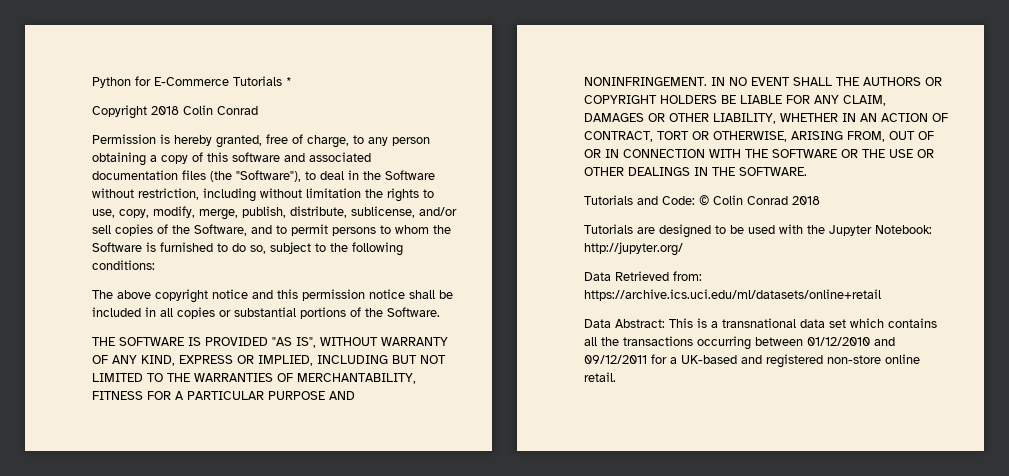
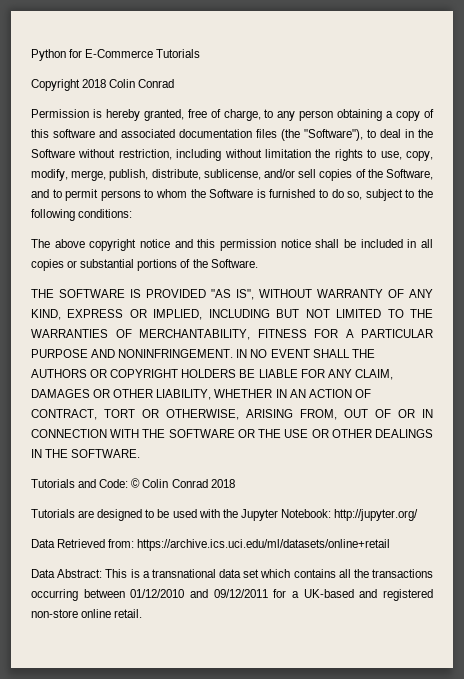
- Python for E-Commerce Tutorials *
+ Python for E-Commerce Tutorials

